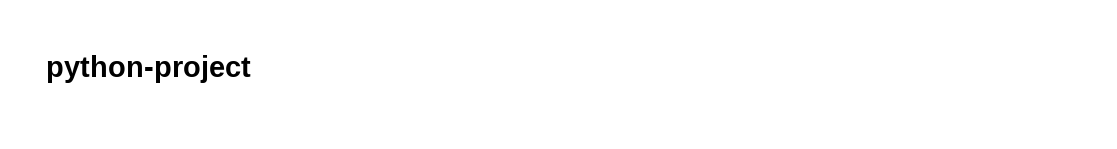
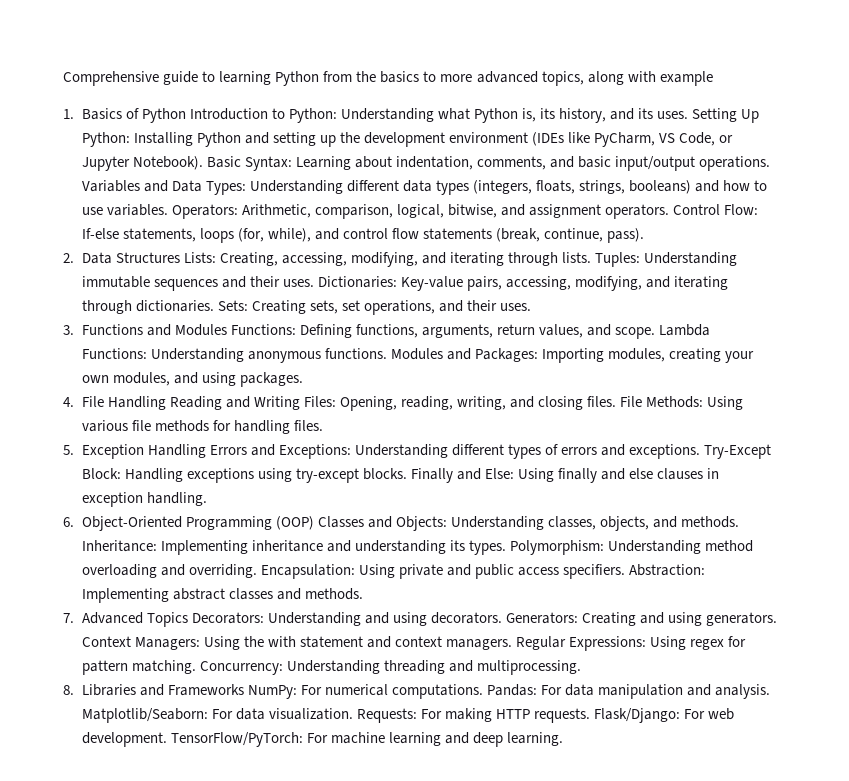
- python-project
+ Comprehensive guide to learning Python from the basics to more advanced topics, along with example
+ 1. Basics of Python Introduction to Python: Understanding what Python is, its history, and its uses. Setting Up Python: Installing Python and setting up the development environment (IDEs like PyCharm, VS Code, or Jupyter Notebook). Basic Syntax: Learning about indentation, comments, and basic input/output operations. Variables and Data Types: Understanding different data types (integers, floats, strings, booleans) and how to use variables. Operators: Arithmetic, comparison, logical, bitwise, and assignment operators. Control Flow: If-else statements, loops (for, while), and control flow statements (break, continue, pass).
+ 2. Data Structures Lists: Creating, accessing, modifying, and iterating through lists. Tuples: Understanding immutable sequences and their uses. Dictionaries: Key-value pairs, accessing, modifying, and iterating through dictionaries. Sets: Creating sets, set operations, and their uses.
+ 3. Functions and Modules Functions: Defining functions, arguments, return values, and scope. Lambda Functions: Understanding anonymous functions. Modules and Packages: Importing modules, creating your own modules, and using packages.
+ 4. File Handling Reading and Writing Files: Opening, reading, writing, and closing files. File Methods: Using various file methods for handling files.
+ 5. Exception Handling Errors and Exceptions: Understanding different types of errors and exceptions. Try-Except Block: Handling exceptions using try-except blocks. Finally and Else: Using finally and else clauses in exception handling.
+ 6. Object-Oriented Programming (OOP) Classes and Objects: Understanding classes, objects, and methods. Inheritance: Implementing inheritance and understanding its types. Polymorphism: Understanding method overloading and overriding. Encapsulation: Using private and public access specifiers. Abstraction: Implementing abstract classes and methods.
+ 7. Advanced Topics Decorators: Understanding and using decorators. Generators: Creating and using generators. Context Managers: Using the with statement and context managers. Regular Expressions: Using regex for pattern matching. Concurrency: Understanding threading and multiprocessing.
+ 8. Libraries and Frameworks NumPy: For numerical computations. Pandas: For data manipulation and analysis. Matplotlib/Seaborn: For data visualization. Requests: For making HTTP requests. Flask/Django: For web development. TensorFlow/PyTorch: For machine learning and deep learning.

